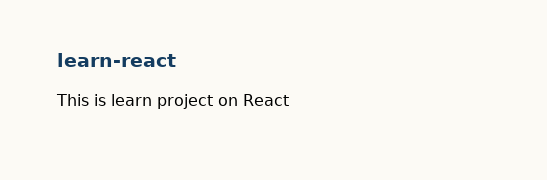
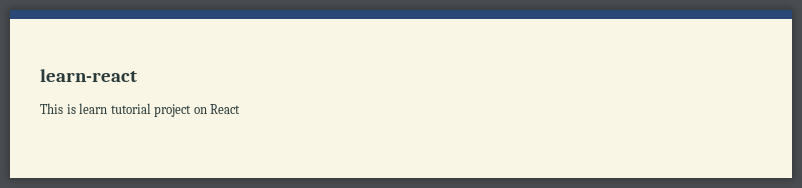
- This is learn project on React
+ This is learn tutorial project on React

